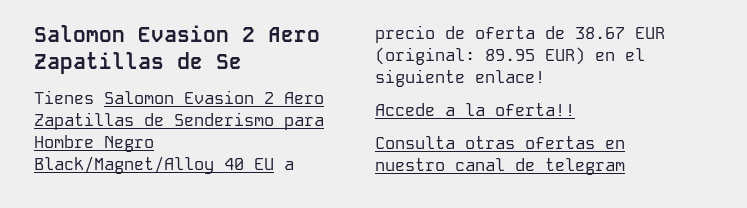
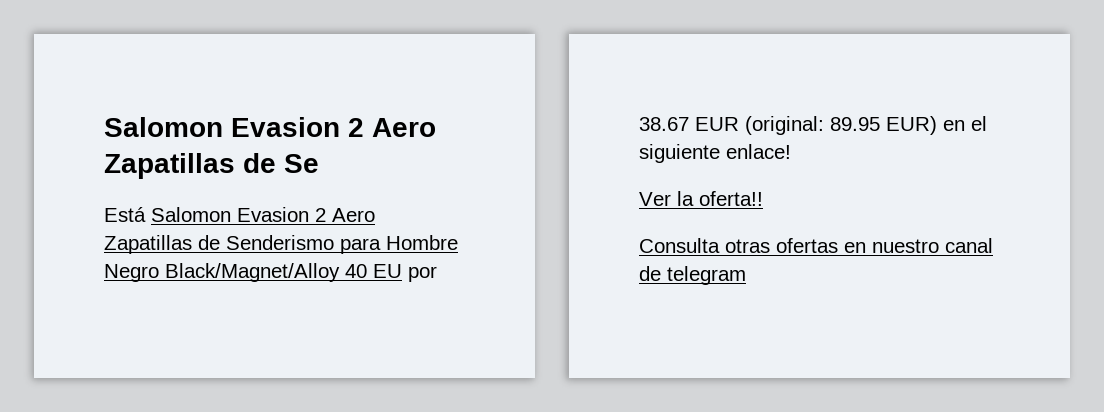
- Tienes Salomon Evasion 2 Aero Zapatillas de Senderismo para Hombre Negro Black/Magnet/Alloy 40 EU a precio de oferta de 38.67 EUR (original: 89.95 EUR) en el siguiente enlace!
+ Está Salomon Evasion 2 Aero Zapatillas de Senderismo para Hombre Negro Black/Magnet/Alloy 40 EU por 38.67 EUR (original: 89.95 EUR) en el siguiente enlace!
- Accede a la oferta!!
+ Ver la oferta!!

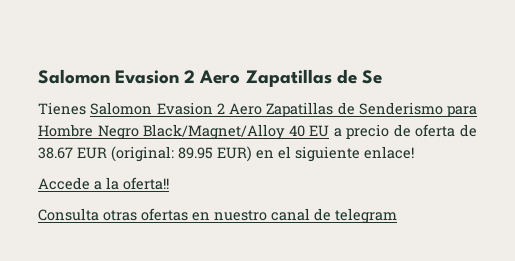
- Está Salomon Evasion 2 Aero Zapatillas de Senderismo para Hombre Negro Black/Magnet/Alloy 40 EU por 38.67 EUR (original: 89.95 EUR) en el siguiente enlace!
+ Tienes Salomon Evasion 2 Aero Zapatillas de Senderismo para Hombre Negro Black/Magnet/Alloy 40 EU a precio de oferta de 38.67 EUR (original: 89.95 EUR) en el siguiente enlace!
- Ver la oferta!!
+ Accede a la oferta!!

